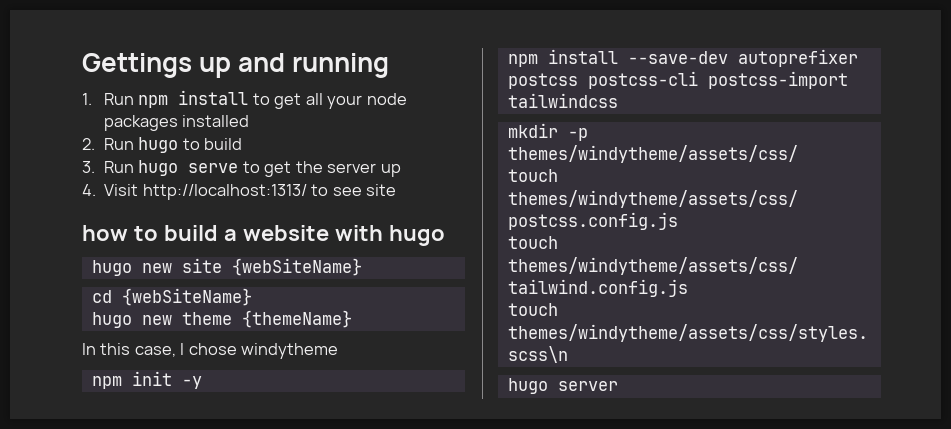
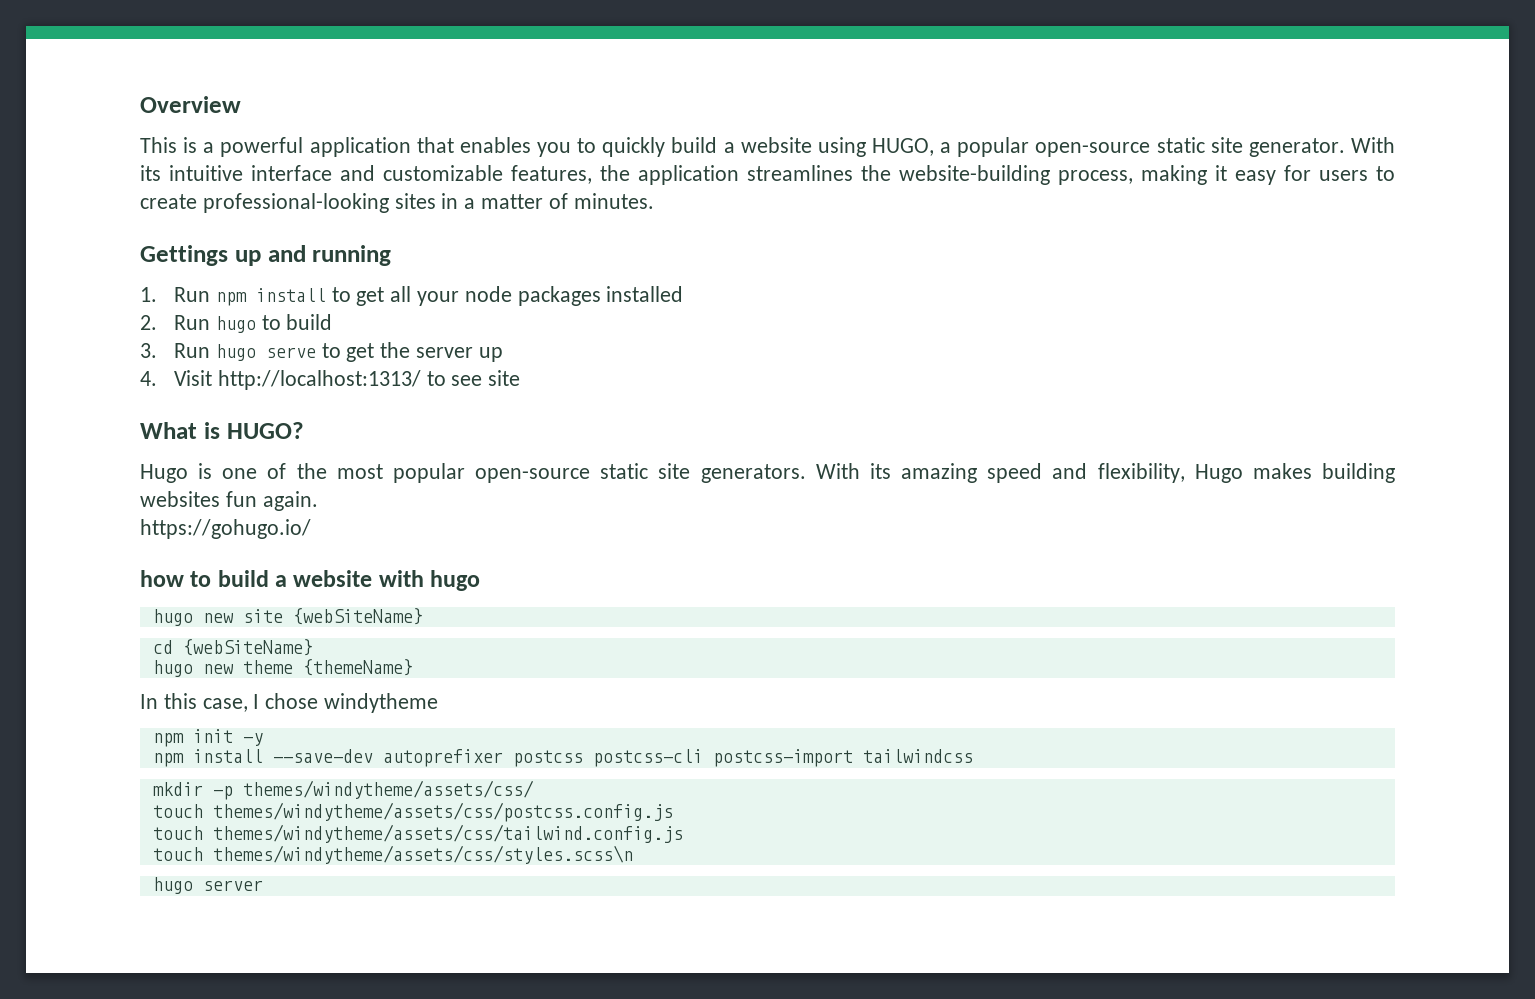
+ Overview
+ This is a powerful application that enables you to quickly build a website using HUGO, a popular open-source static site generator. With its intuitive interface and customizable features, the application streamlines the website-building process, making it easy for users to create professional-looking sites in a matter of minutes.
+ What is HUGO?
+ Hugo is one of the most popular open-source static site generators. With its amazing speed and flexibility, Hugo makes building websites fun again.
+ https://gohugo.io/

